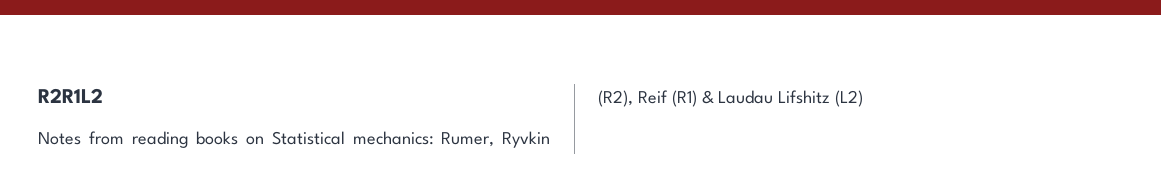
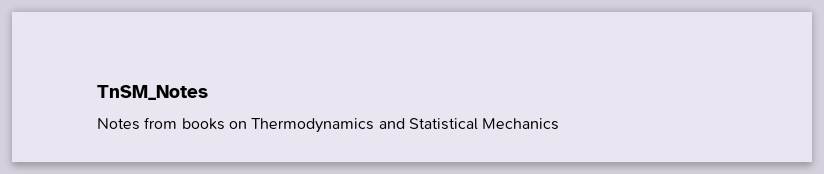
- R2R1L2
+ TnSM_Notes
- Notes from reading books on Statistical mechanics: Rumer, Ryvkin (R2), Reif (R1) & Laudau Lifshitz (L2)
+ Notes from books on Thermodynamics and Statistical Mechanics

